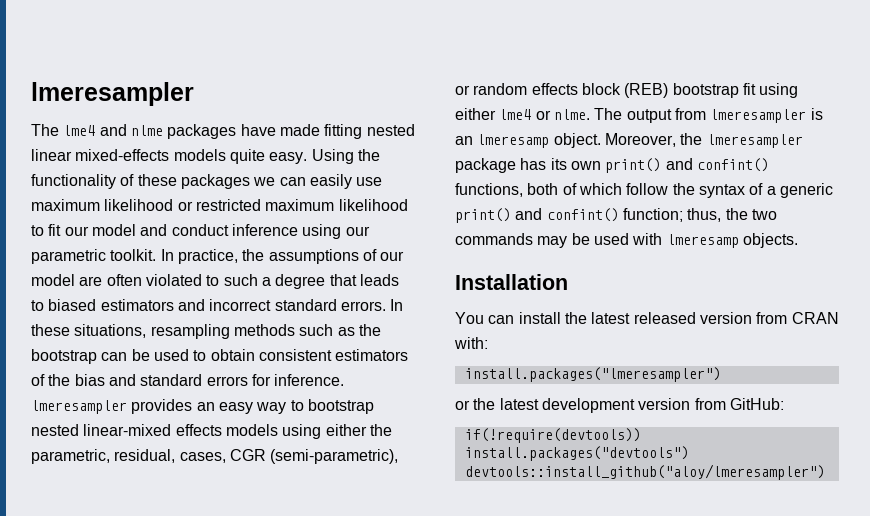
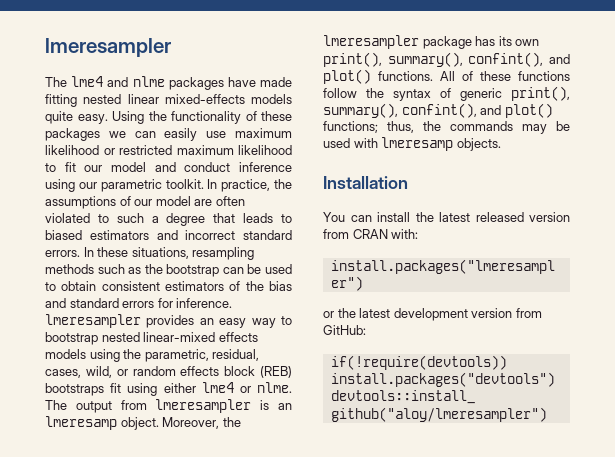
- In these situations, resampling methods such as the bootstrap can be used to obtain consistent estimators of the bias and standard errors for inference. lmeresampler provides an easy way to bootstrap nested linear-mixed effects models using either the parametric, residual, cases, CGR (semi-parametric), or random effects block (REB) bootstrap fit using either lme4 or nlme.
+ In these situations, resampling methods such as the bootstrap can be used to obtain consistent estimators of the bias and standard errors for inference. lmeresampler provides an easy way to bootstrap nested linear-mixed effects models using the parametric, residual, cases, wild, or random effects block (REB) bootstraps fit using either lme4 or nlme.
- Moreover, the lmeresampler package has its own print() and confint() functions, both of which follow the syntax of a generic print() and confint() function; thus, the two commands may be used with lmeresamp objects.
+ Moreover, the lmeresampler package has its own print(), summary(), confint(), and plot() functions. All of these functions follow the syntax of generic print(), summary(), confint(), and plot() functions; thus, the commands may be used with lmeresamp objects.

